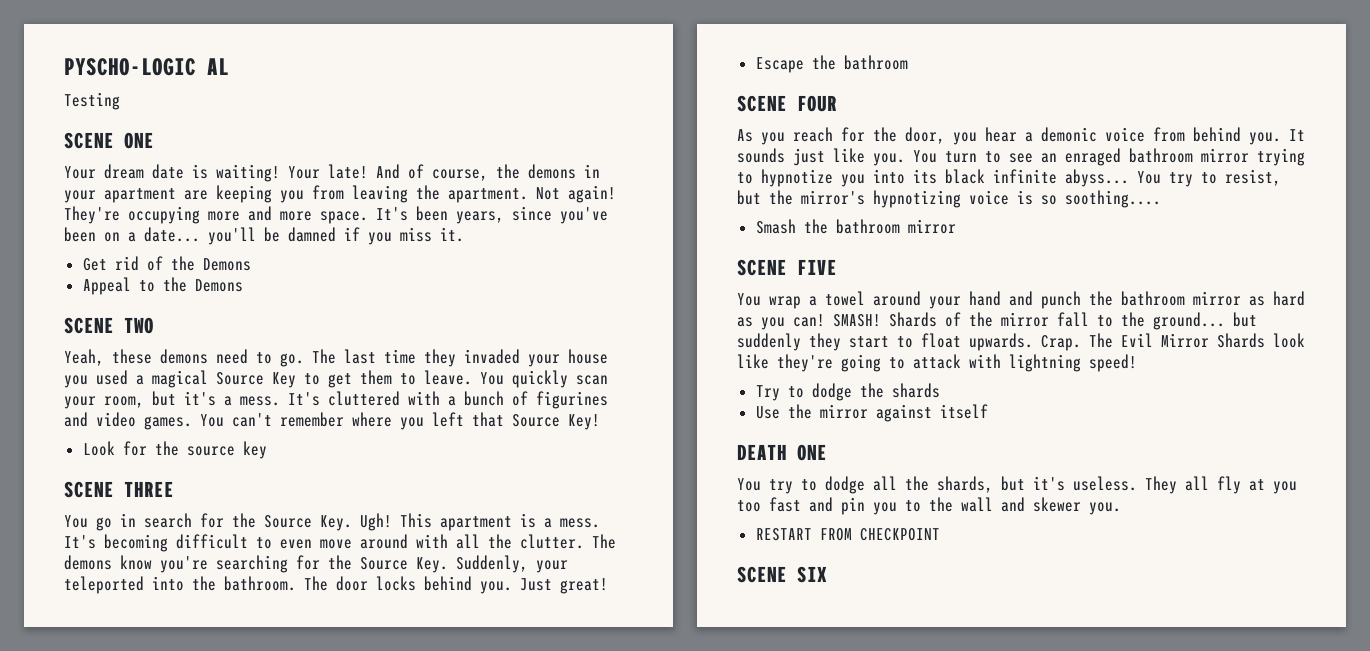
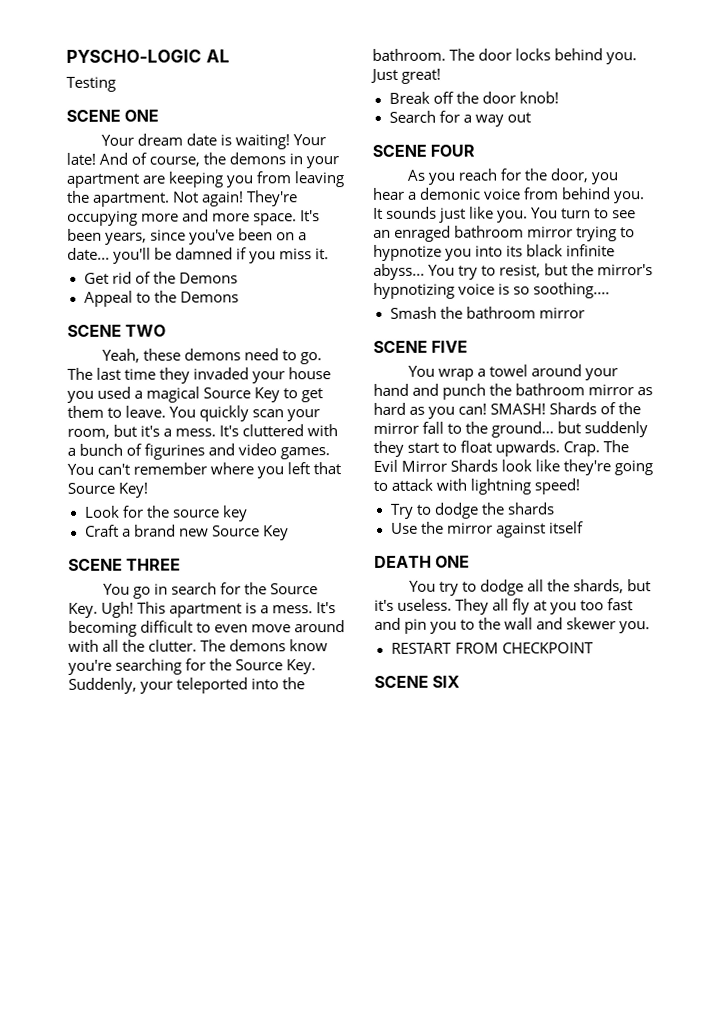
+ Craft a brand new Source Key
- Escape the bathroom
+ Break off the door knob!
+ Search for a way out

